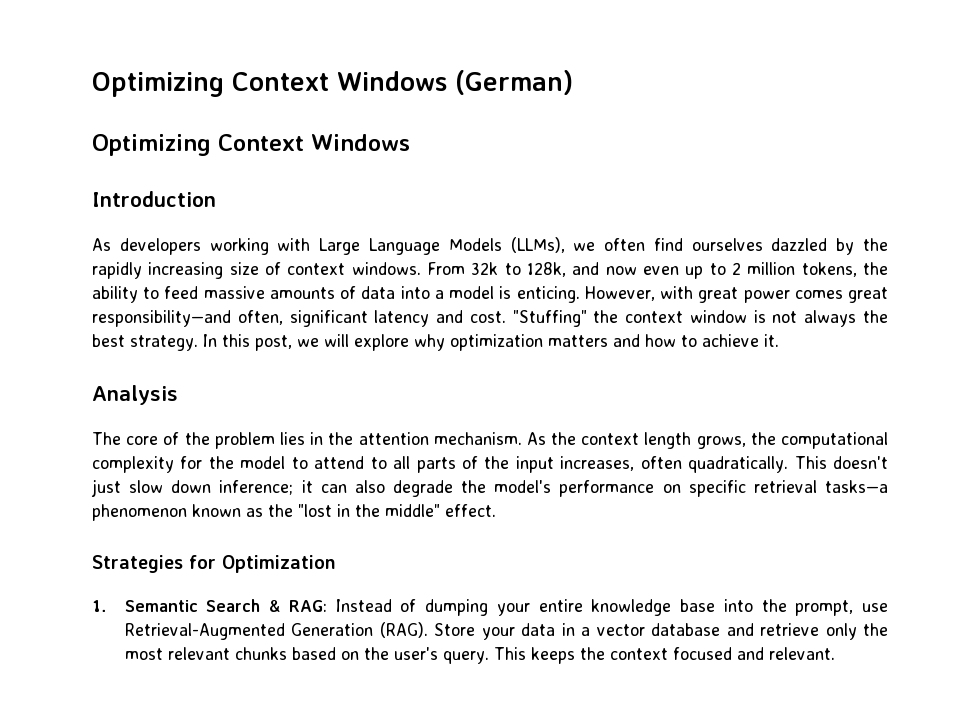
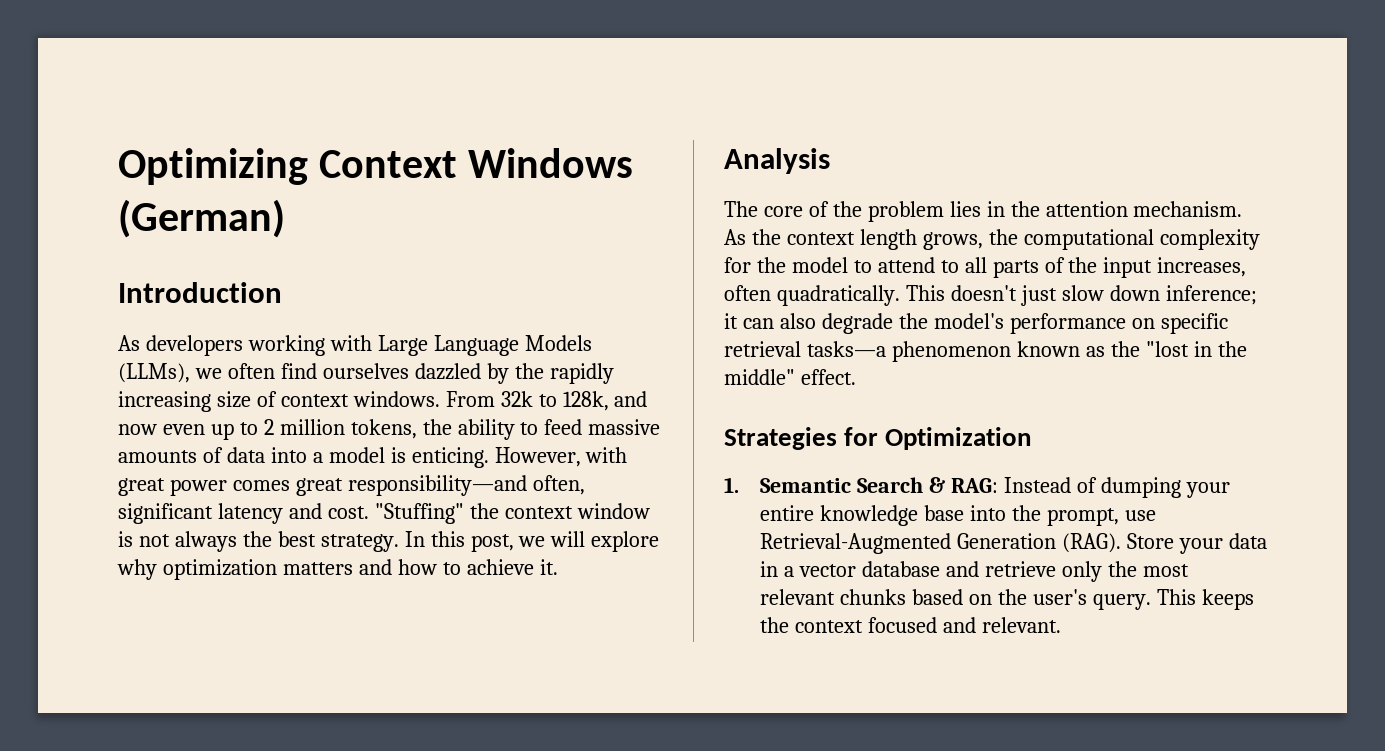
  Optimizing Context Windows (German)
- Optimizing Context Windows

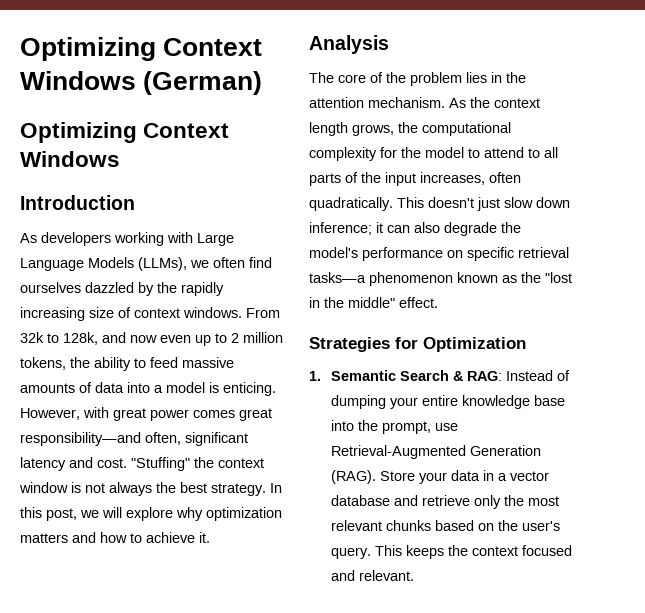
  Optimizing Context Windows (German)
+ Optimizing Context Windows

